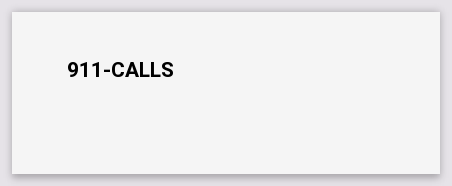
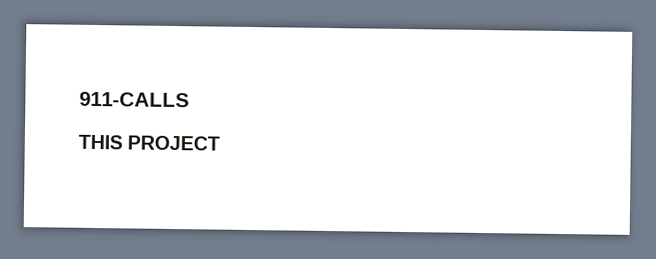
+ THIS PROJECT

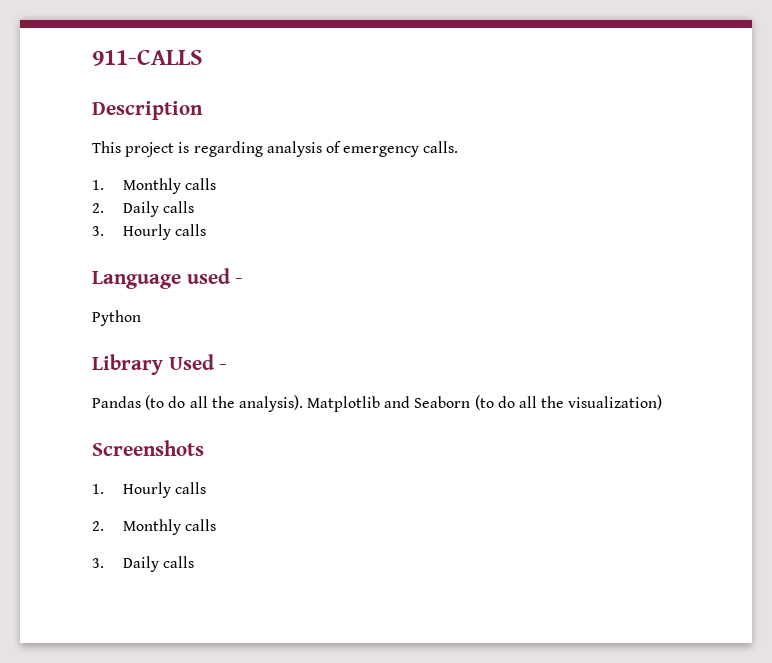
- THIS PROJECT
+ Description
+ This project is regarding analysis of emergency calls.
+ 1. Monthly calls
+ 2. Daily calls
+ 3. Hourly calls
+ Language used -
+ Python
+ Library Used -
+ Pandas (to do all the analysis). Matplotlib and Seaborn (to do all the visualization)
+ Screenshots
+ 1. Hourly calls
+ 2. Monthly calls
+ 3. Daily calls

